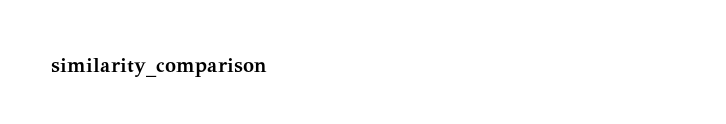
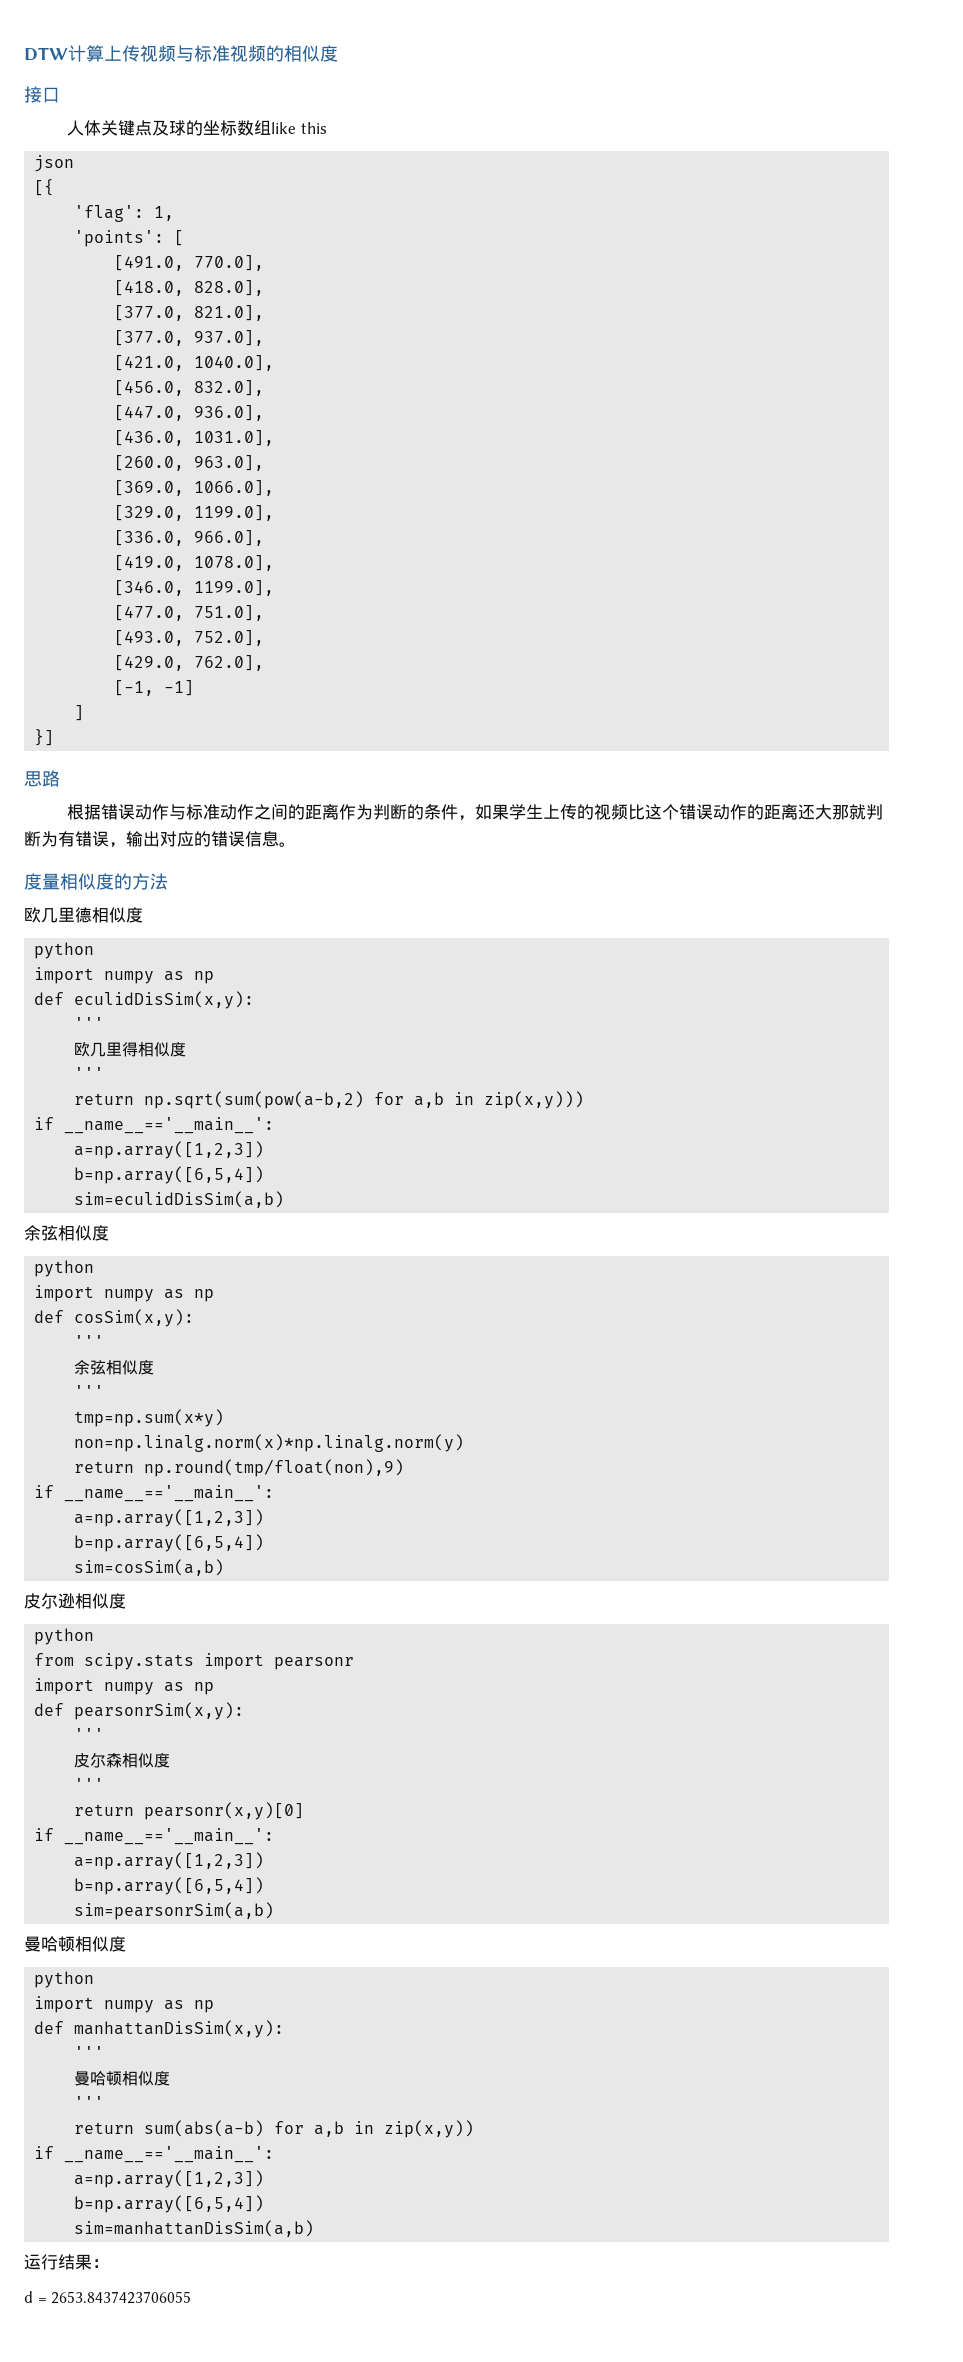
- similarity_comparison
+ DTW计算上传视频与标准视频的相似度
+ 接口
+ 人体关键点及球的坐标数组like this
+ json
+ [{
+ 'flag': 1,
+ 'points': [
+ [491.0, 770.0],
+ [418.0, 828.0],
+ [377.0, 821.0],
+ [377.0, 937.0],
+ [421.0, 1040.0],
+ [456.0, 832.0],
+ [447.0, 936.0],
+ [436.0, 1031.0],
+ [260.0, 963.0],
+ [369.0, 1066.0],
+ [329.0, 1199.0],
+ [336.0, 966.0],
+ [419.0, 1078.0],
+ [346.0, 1199.0],
+ [477.0, 751.0],
+ [493.0, 752.0],
+ [429.0, 762.0],
+ [-1, -1]
+ ]
+ }]
+ 思路
+ 根据错误动作与标准动作之间的距离作为判断的条件，如果学生上传的视频比这个错误动作的距离还大那就判断为有错误，输出对应的错误信息。
+ 度量相似度的方法
+ 欧几里德相似度
+ python
+ import numpy as np
+ def eculidDisSim(x,y):
+ '''
+ 欧几里得相似度
+ '''
+ return np.sqrt(sum(pow(a-b,2) for a,b in zip(x,y)))
+ if __name__=='__main__':
+ a=np.array([1,2,3])
+ b=np.array([6,5,4])
+ sim=eculidDisSim(a,b)
+ 余弦相似度
+ python
+ import numpy as np
+ def cosSim(x,y):
+ '''
+ 余弦相似度
+ '''
+ tmp=np.sum(x*y)
+ non=np.linalg.norm(x)*np.linalg.norm(y)
+ return np.round(tmp/float(non),9)
+ if __name__=='__main__':
+ a=np.array([1,2,3])
+ b=np.array([6,5,4])
+ sim=cosSim(a,b)
+ 皮尔逊相似度
+ python
+ from scipy.stats import pearsonr
+ import numpy as np
+ def pearsonrSim(x,y):
+ '''
+ 皮尔森相似度
+ '''
+ return pearsonr(x,y)[0]
+ if __name__=='__main__':
+ a=np.array([1,2,3])
+ b=np.array([6,5,4])
+ sim=pearsonrSim(a,b)
+ 曼哈顿相似度
+ python
+ import numpy as np
+ def manhattanDisSim(x,y):
+ '''
+ 曼哈顿相似度
+ '''
+ return sum(abs(a-b) for a,b in zip(x,y))
+ if __name__=='__main__':
+ a=np.array([1,2,3])
+ b=np.array([6,5,4])
+ sim=manhattanDisSim(a,b)
+ 运行结果：
+ d = 2653.8437423706055

